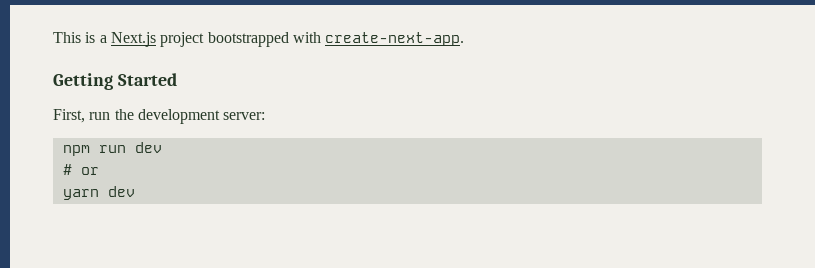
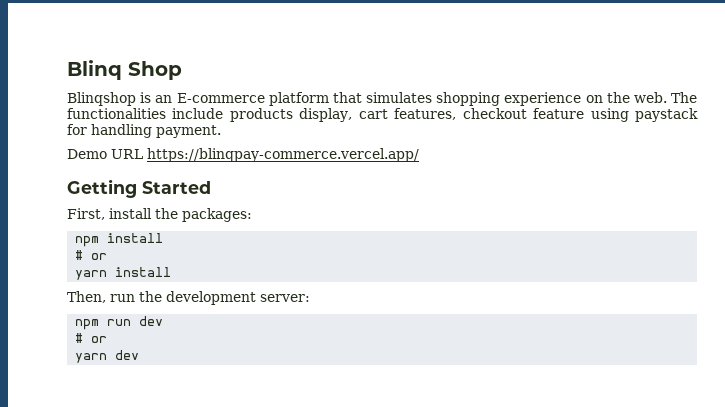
- This is a Next.js project bootstrapped with create-next-app.
+ Blinq Shop
+ Blinqshop is an E-commerce platform that simulates shopping experience on the web. The functionalities include products display, cart features, checkout feature using paystack for handling payment.
+ Demo URL https://blinqpay-commerce.vercel.app/
  Getting Started
- First, run the development server:
+ First, install the packages:
+ npm install
+ # or
+ yarn install
+ Then, run the development server:

